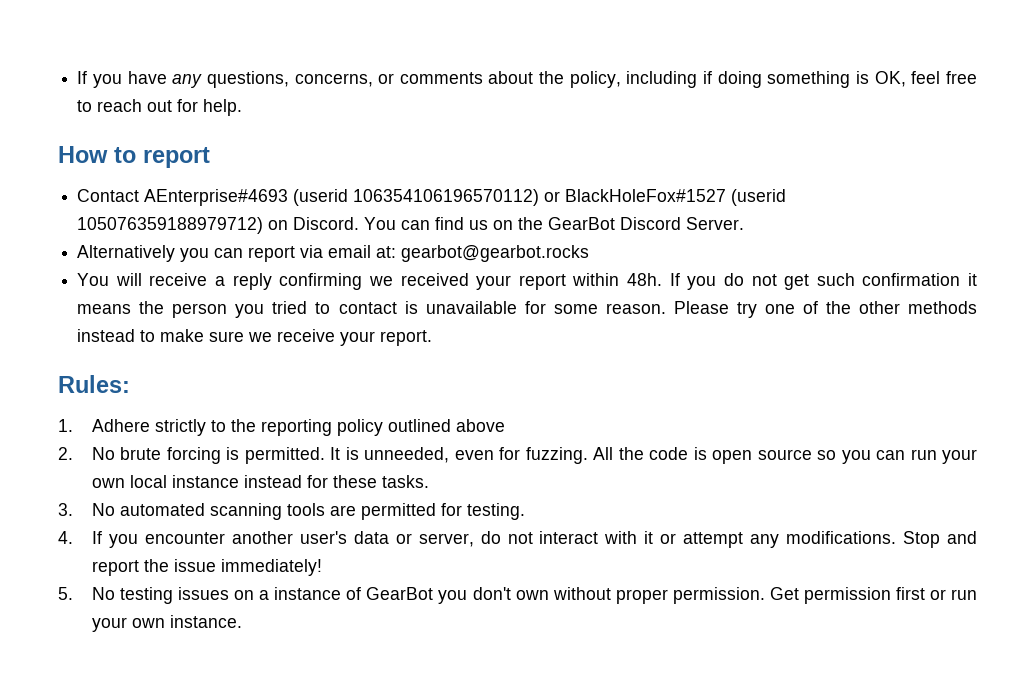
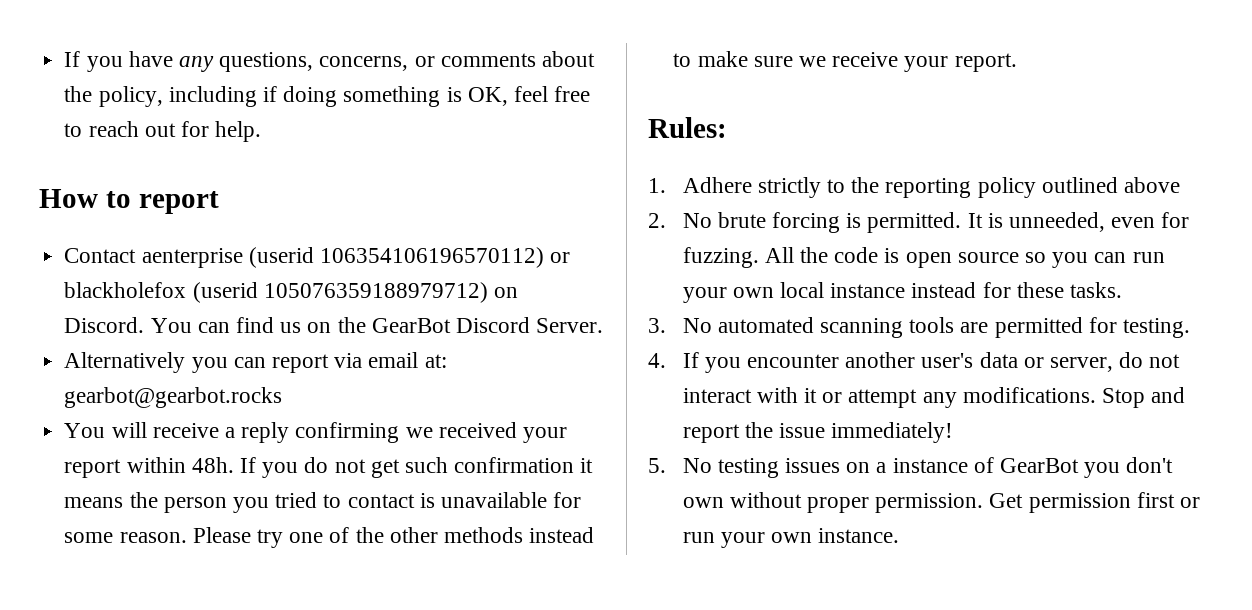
- Contact AEnterprise#4693 (userid 106354106196570112) or BlackHoleFox#1527 (userid 105076359188979712) on Discord.
+ Contact aenterprise (userid 106354106196570112) or blackholefox (userid 105076359188979712) on Discord.

